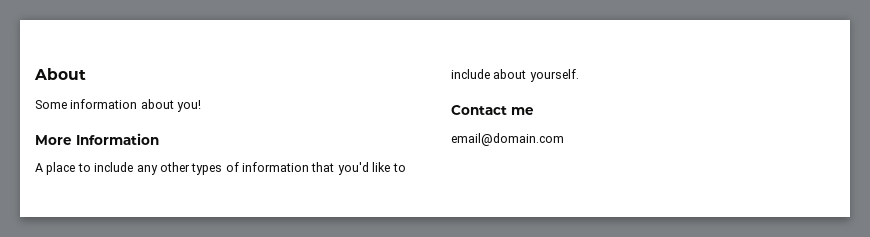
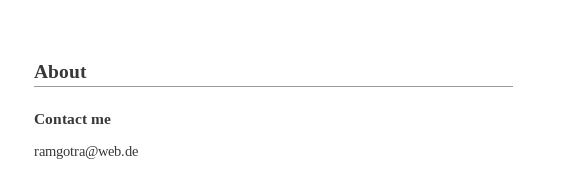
- Some information about you!
- More Information
- A place to include any other types of information that you'd like to include about yourself.
- email@domain.com
+ ramgotra@web.de

